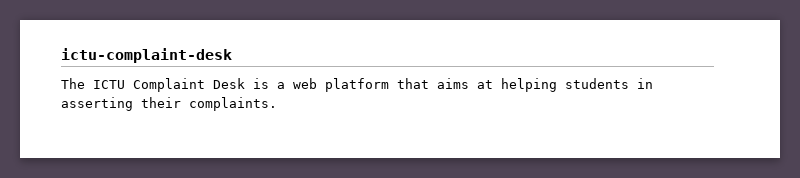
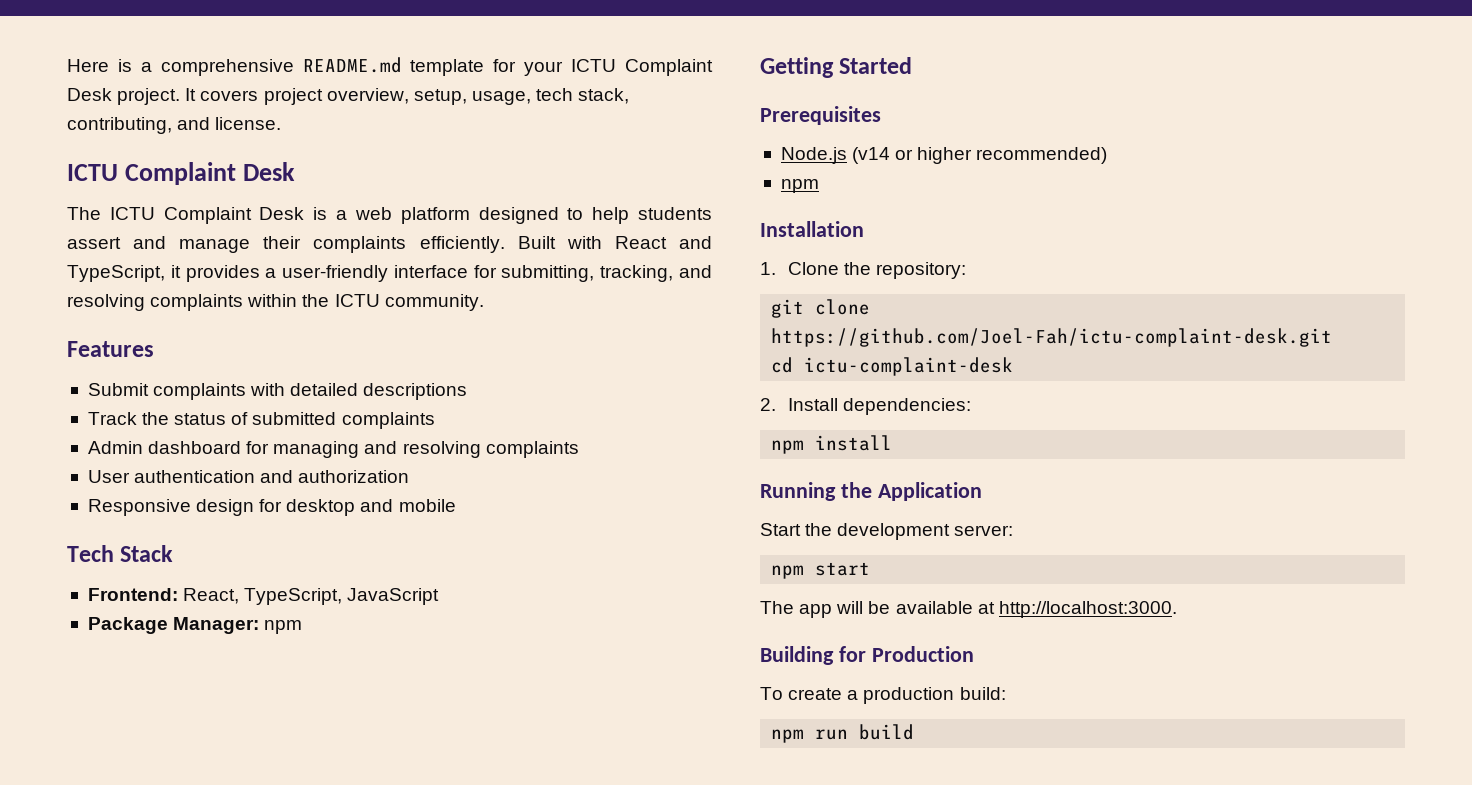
- ictu-complaint-desk
+ Here is a comprehensive README.md template for your ICTU Complaint Desk project. It covers project overview, setup, usage, tech stack, contributing, and license.
+ ICTU Complaint Desk
- The ICTU Complaint Desk is a web platform that aims at helping students in asserting their complaints.
+ The ICTU Complaint Desk is a web platform designed to help students assert and manage their complaints efficiently. Built with React and TypeScript, it provides a user-friendly interface for submitting, tracking, and resolving complaints within the ICTU community.
+ Features
+ Submit complaints with detailed descriptions
+ Track the status of submitted complaints
+ Admin dashboard for managing and resolving complaints
+ User authentication and authorization
+ Responsive design for desktop and mobile
+ Tech Stack
+ Frontend: React, TypeScript, JavaScript
+ Package Manager: npm
+ Getting Started
+ Prerequisites
+ Node.js (v14 or higher recommended)
+ npm
+ Installation
+ 1. Clone the repository:
+ git clone https://github.com/Joel-Fah/ictu-complaint-desk.git
+ cd ictu-complaint-desk
+ 2. Install dependencies:
+ npm install
+ Running the Application
+ Start the development server:
+ npm start
+ The app will be available at http://localhost:3000.
+ Building for Production
+ To create a production build:
+ npm run build

